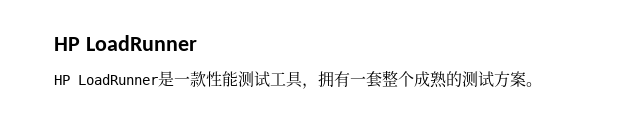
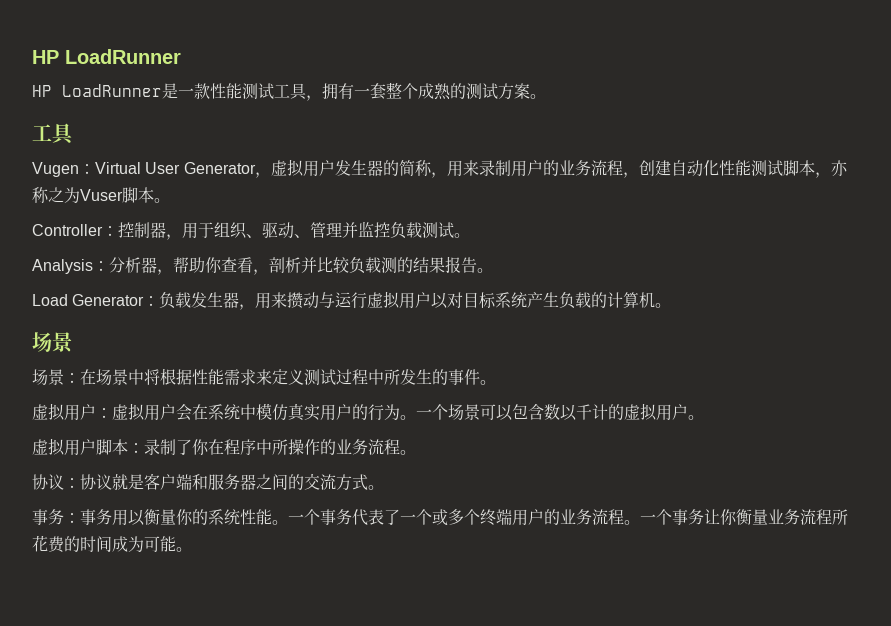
  HP LoadRunner是一款性能测试工具，拥有一套整个成熟的测试方案。
+ 工具
+ Vugen：Virtual User Generator，虚拟用户发生器的简称，用来录制用户的业务流程，创建自动化性能测试脚本，亦称之为Vuser脚本。
+ Controller：控制器，用于组织、驱动、管理并监控负载测试。
+ Analysis：分析器，帮助你查看，剖析并比较负载测的结果报告。
+ Load Generator：负载发生器，用来攒动与运行虚拟用户以对目标系统产生负载的计算机。
+ 场景
+ 场景：在场景中将根据性能需求来定义测试过程中所发生的事件。
+ 虚拟用户：虚拟用户会在系统中模仿真实用户的行为。一个场景可以包含数以千计的虚拟用户。
+ 虚拟用户脚本：录制了你在程序中所操作的业务流程。
+ 协议：协议就是客户端和服务器之间的交流方式。
+ 事务：事务用以衡量你的系统性能。一个事务代表了一个或多个终端用户的业务流程。一个事务让你衡量业务流程所花费的时间成为可能。

